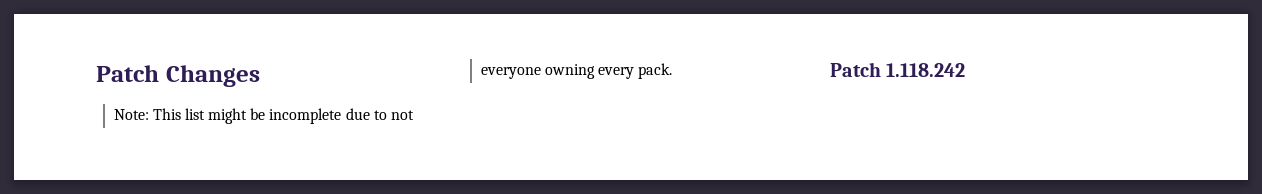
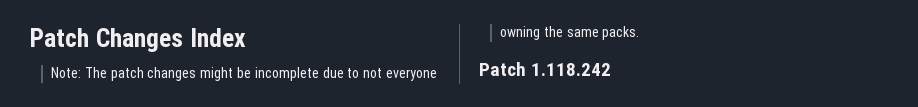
- Patch Changes
+ Patch Changes Index
- Note: This list might be incomplete due to not everyone owning every pack.
+ Note: The patch changes might be incomplete due to not everyone owning the same packs.

